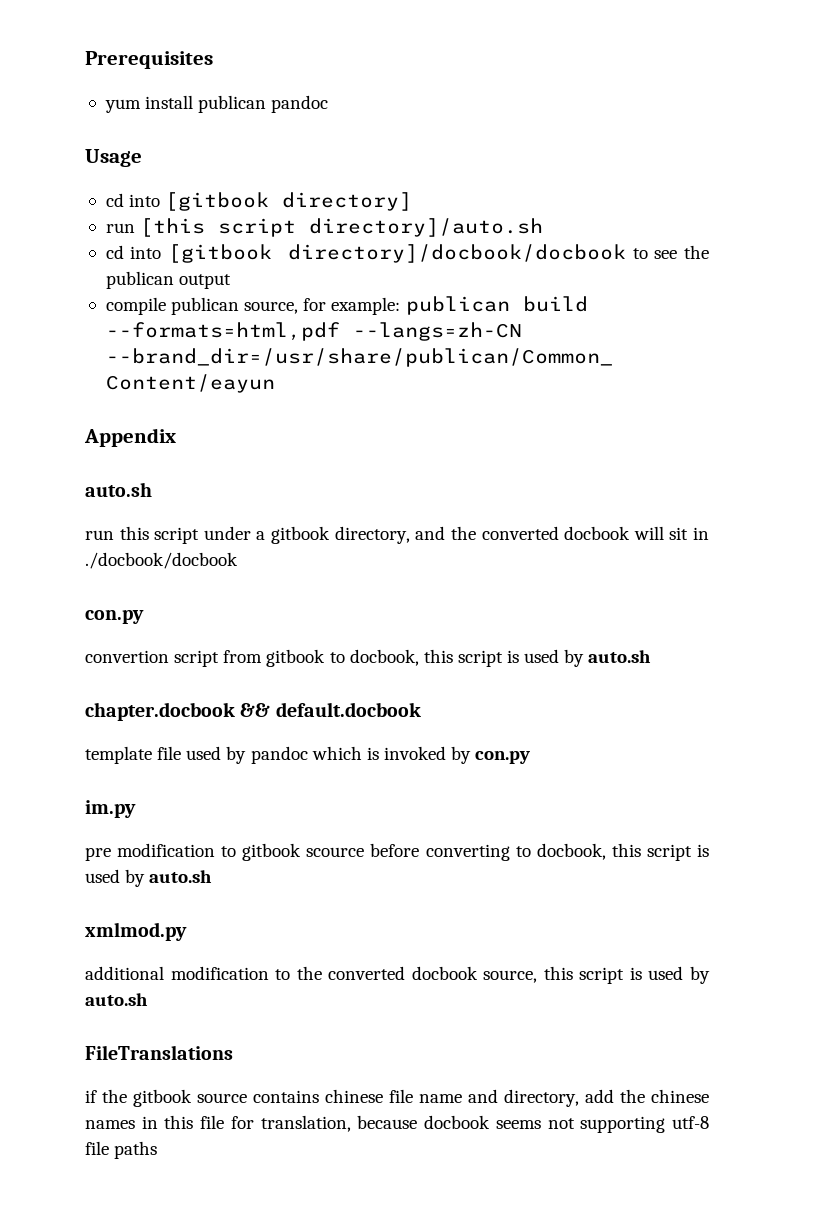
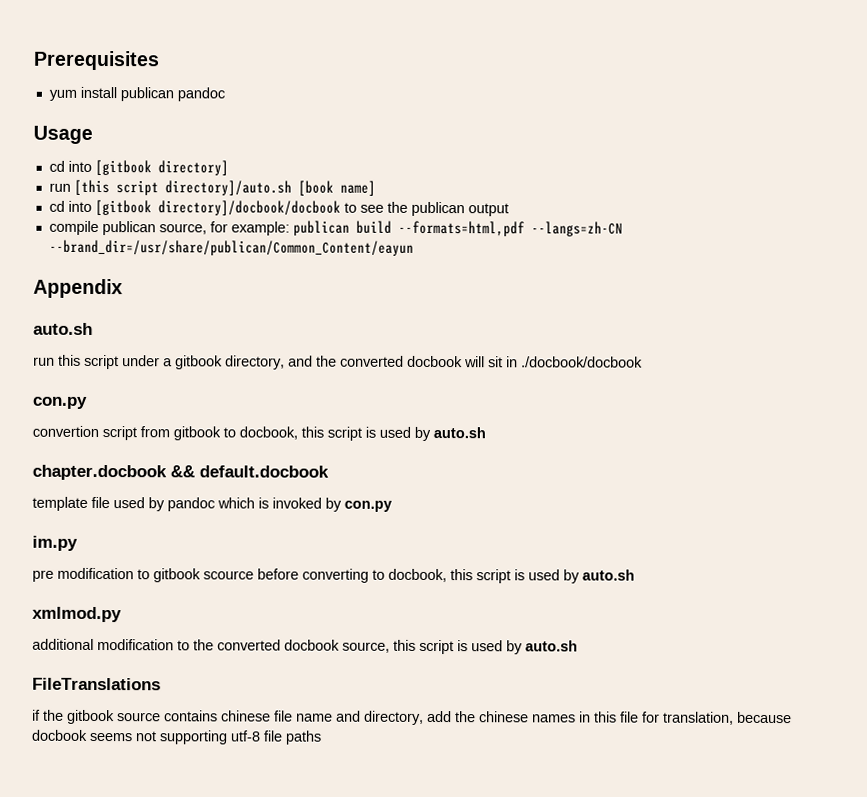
- run [this script directory]/auto.sh
+ run [this script directory]/auto.sh [book name]

